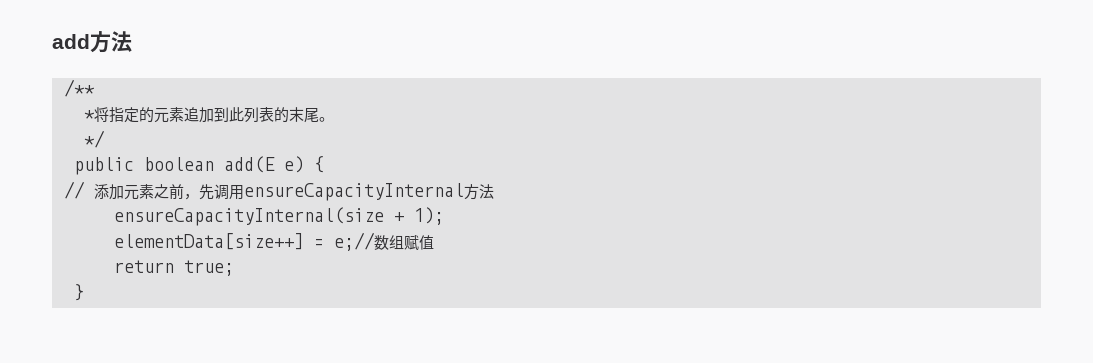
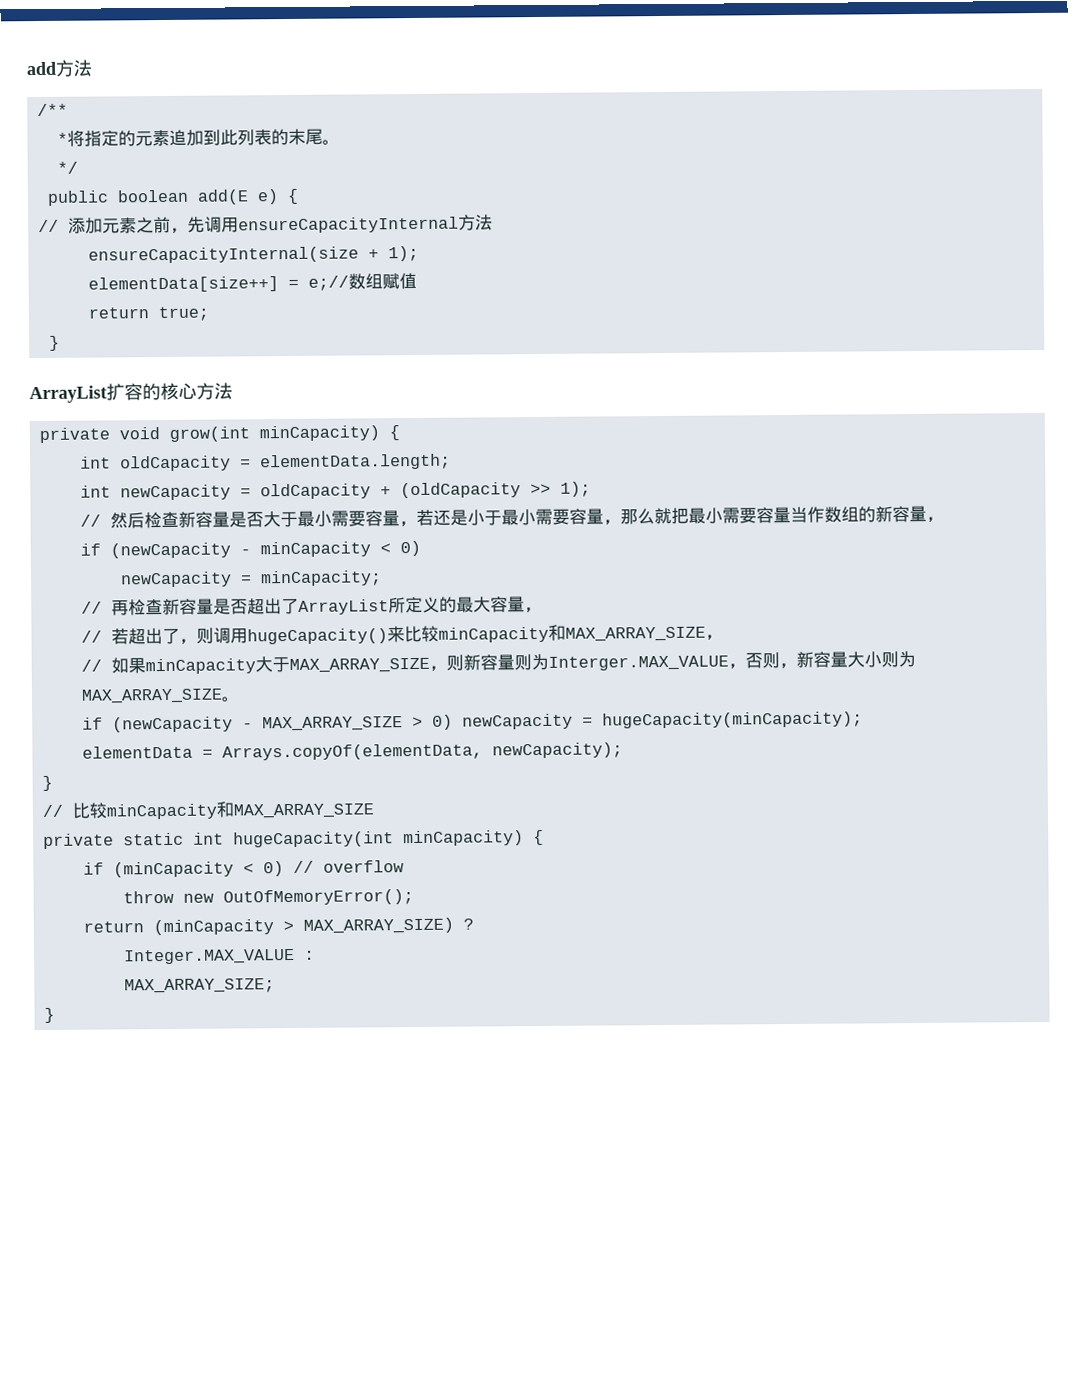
+ ArrayList扩容的核心方法
+ private void grow(int minCapacity) {
+ int oldCapacity = elementData.length;
+ int newCapacity = oldCapacity + (oldCapacity >> 1);
+ // 然后检查新容量是否大于最小需要容量，若还是小于最小需要容量，那么就把最小需要容量当作数组的新容量，
+ if (newCapacity - minCapacity < 0)
+ newCapacity = minCapacity;
+ // 再检查新容量是否超出了ArrayList所定义的最大容量，
+ // 若超出了，则调用hugeCapacity()来比较minCapacity和MAX_ARRAY_SIZE，
+ // 如果minCapacity大于MAX_ARRAY_SIZE，则新容量则为Interger.MAX_VALUE，否则，新容量大小则为MAX_ARRAY_SIZE。
+ if (newCapacity - MAX_ARRAY_SIZE > 0) newCapacity = hugeCapacity(minCapacity);
+ elementData = Arrays.copyOf(elementData, newCapacity);
+ }
+ // 比较minCapacity和MAX_ARRAY_SIZE
+ private static int hugeCapacity(int minCapacity) {
+ if (minCapacity < 0) // overflow
+ throw new OutOfMemoryError();
+ return (minCapacity > MAX_ARRAY_SIZE) ?
+ Integer.MAX_VALUE :
+ MAX_ARRAY_SIZE;
+ }

